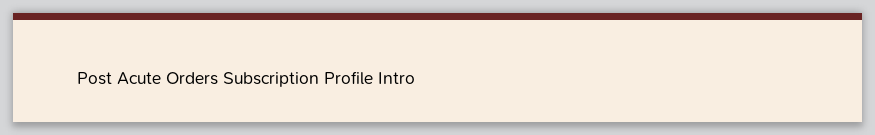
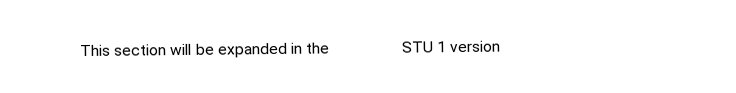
- Post Acute Orders Subscription Profile Intro
+ This section will be expanded in the STU 1 version

